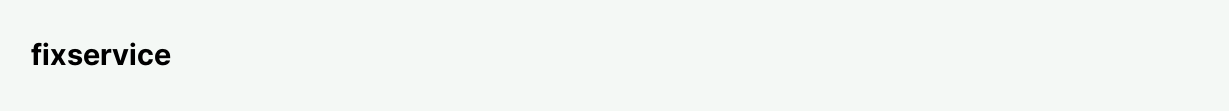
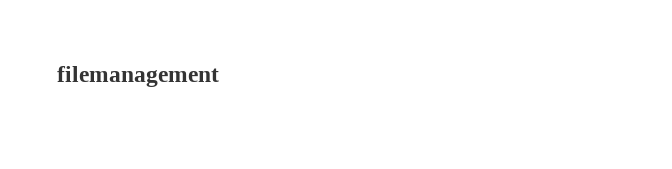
- fixservice
+ filemanagement

